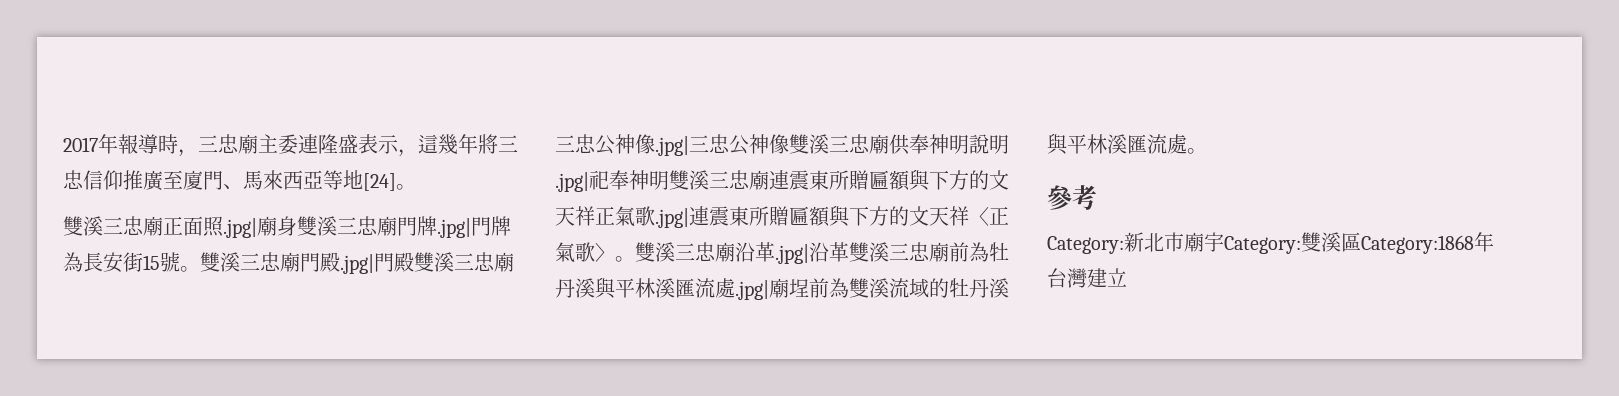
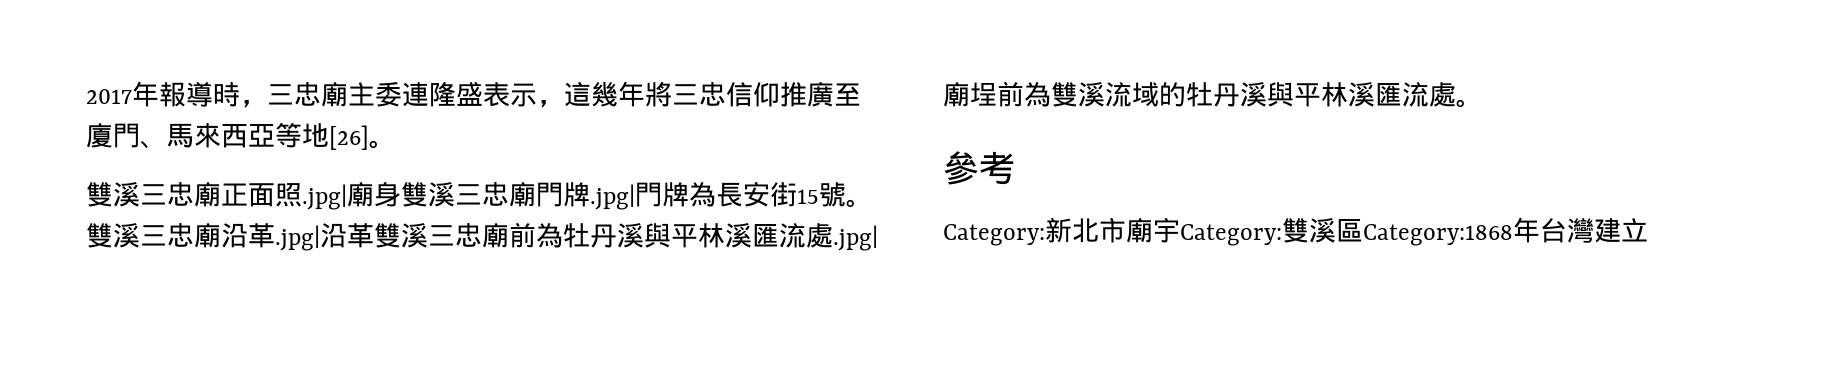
- 2017年報導時，三忠廟主委連隆盛表示，這幾年將三忠信仰推廣至廈門、馬來西亞等地[24]。
+ 2017年報導時，三忠廟主委連隆盛表示，這幾年將三忠信仰推廣至廈門、馬來西亞等地[26]。
- 雙溪三忠廟門殿.jpg|門殿雙溪三忠廟三忠公神像.jpg|三忠公神像雙溪三忠廟供奉神明說明.jpg|祀奉神明雙溪三忠廟連震東所贈匾額與下方的文天祥正氣歌.jpg|連震東所贈匾額與下方的文天祥〈正氣歌〉。雙溪三忠廟沿革.jpg|沿革雙溪三忠廟前為牡丹溪與平林溪匯流處.jpg|廟埕前為雙溪流域的牡丹溪與平林溪匯流處。
+ 雙溪三忠廟沿革.jpg|沿革雙溪三忠廟前為牡丹溪與平林溪匯流處.jpg|廟埕前為雙溪流域的牡丹溪與平林溪匯流處。

